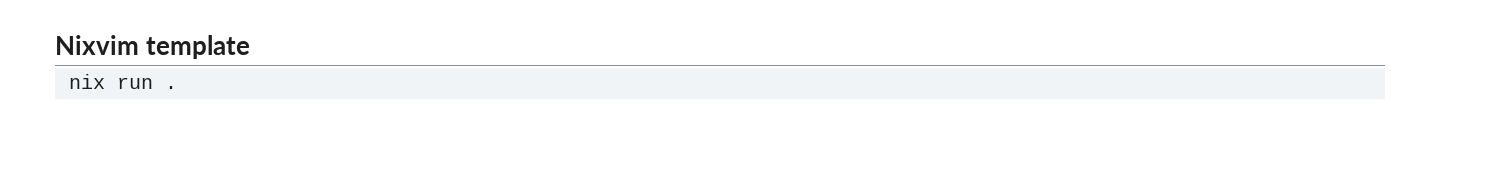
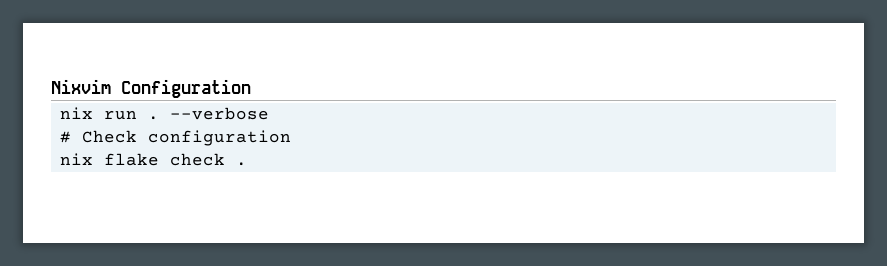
- Nixvim template
+ Nixvim Configuration
+ --verbose
+ # Check configuration
+ nix flake check .

